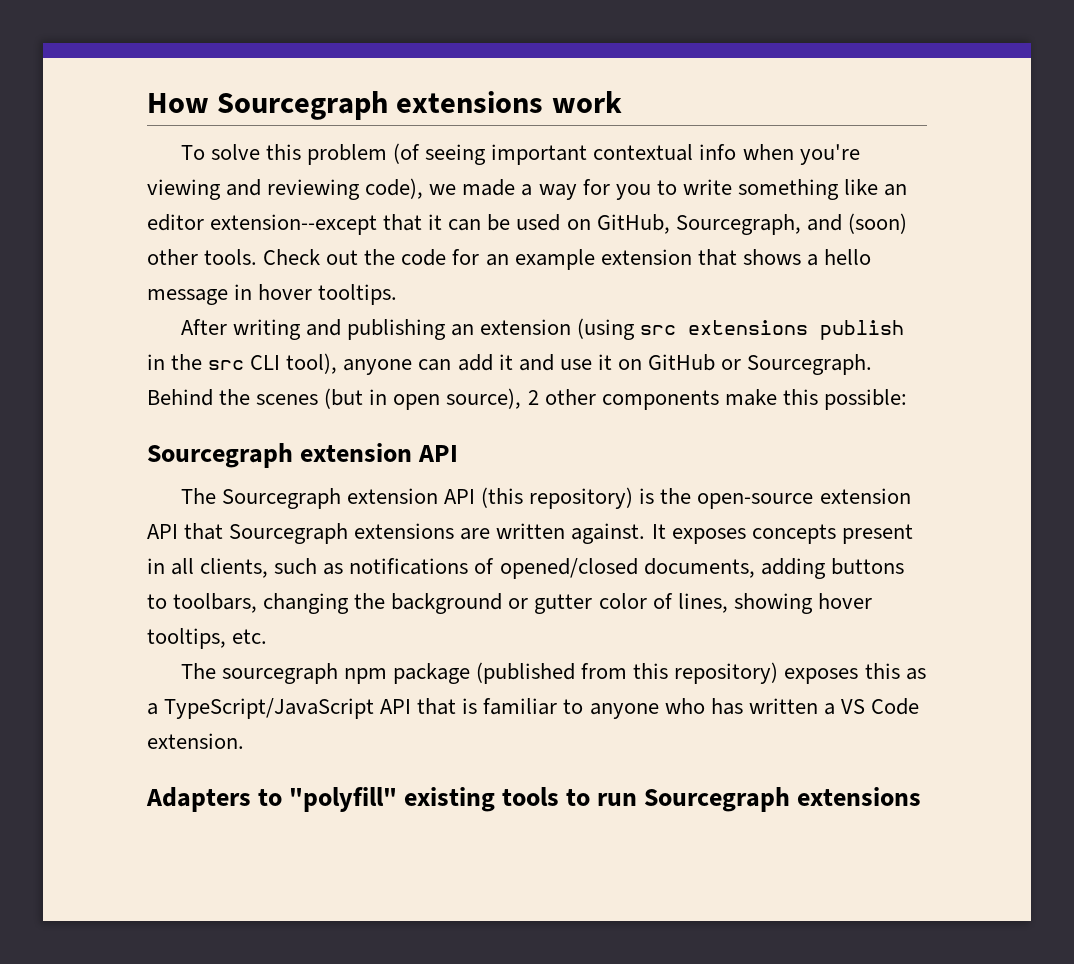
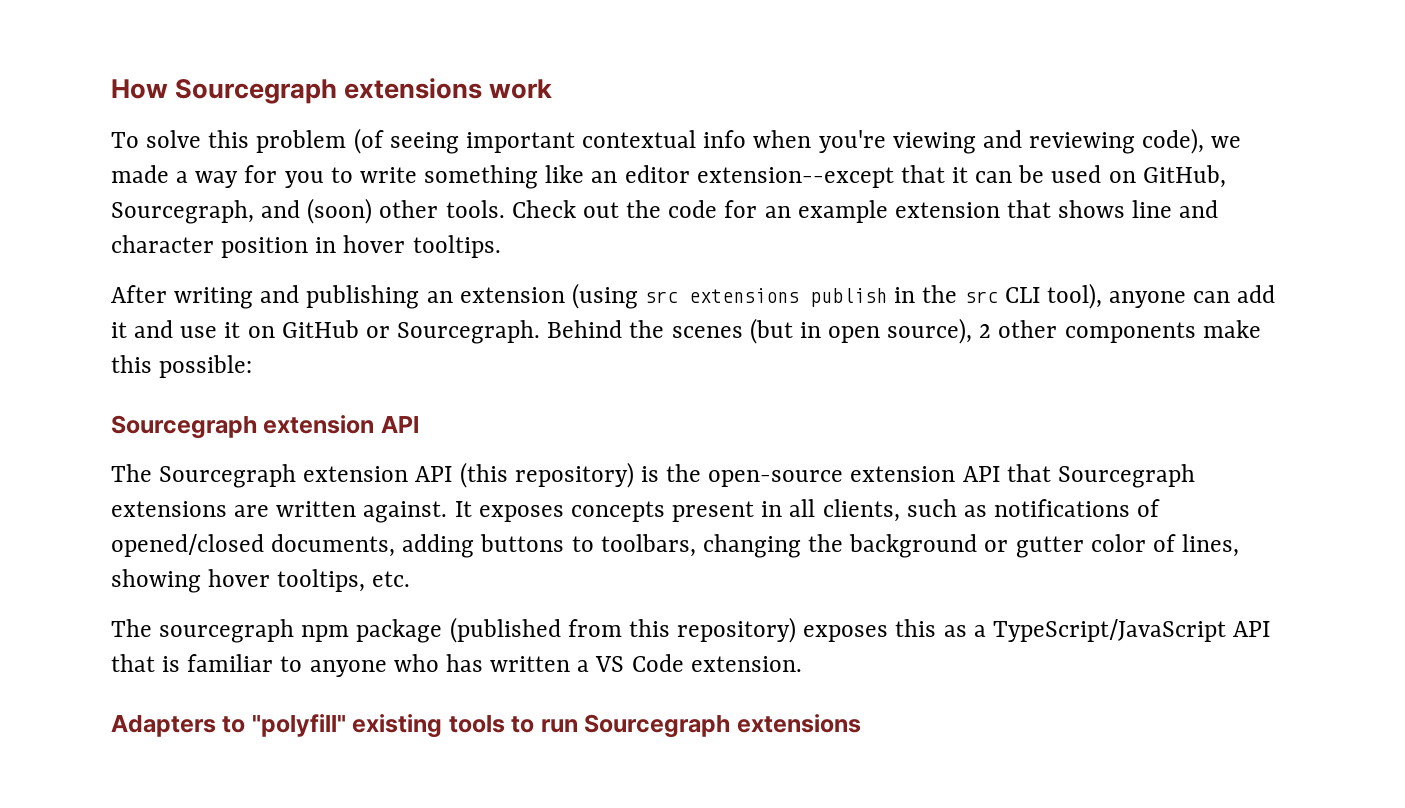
- Check out the code for an example extension that shows a hello message in hover tooltips.
+ Check out the code for an example extension that shows line and character position in hover tooltips.

